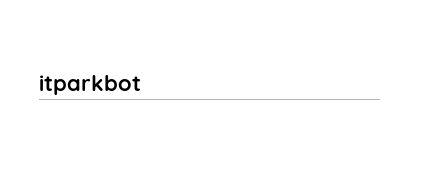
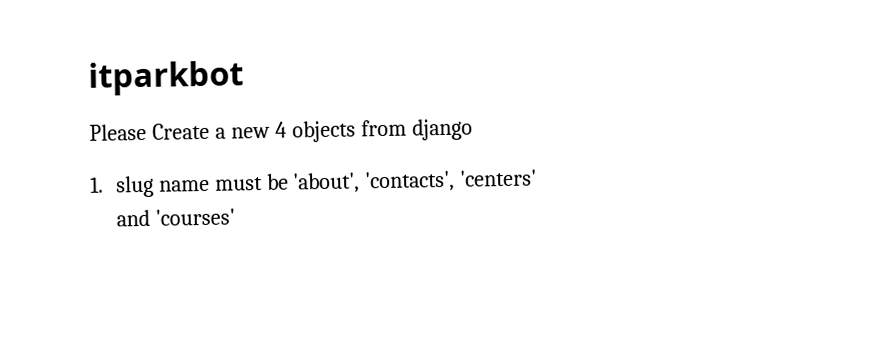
+ Please Create a new 4 objects from django
+ 1. slug name must be 'about', 'contacts', 'centers'
+ and 'courses'

